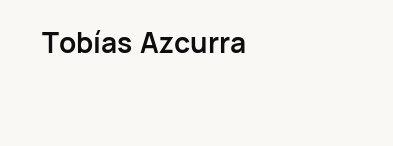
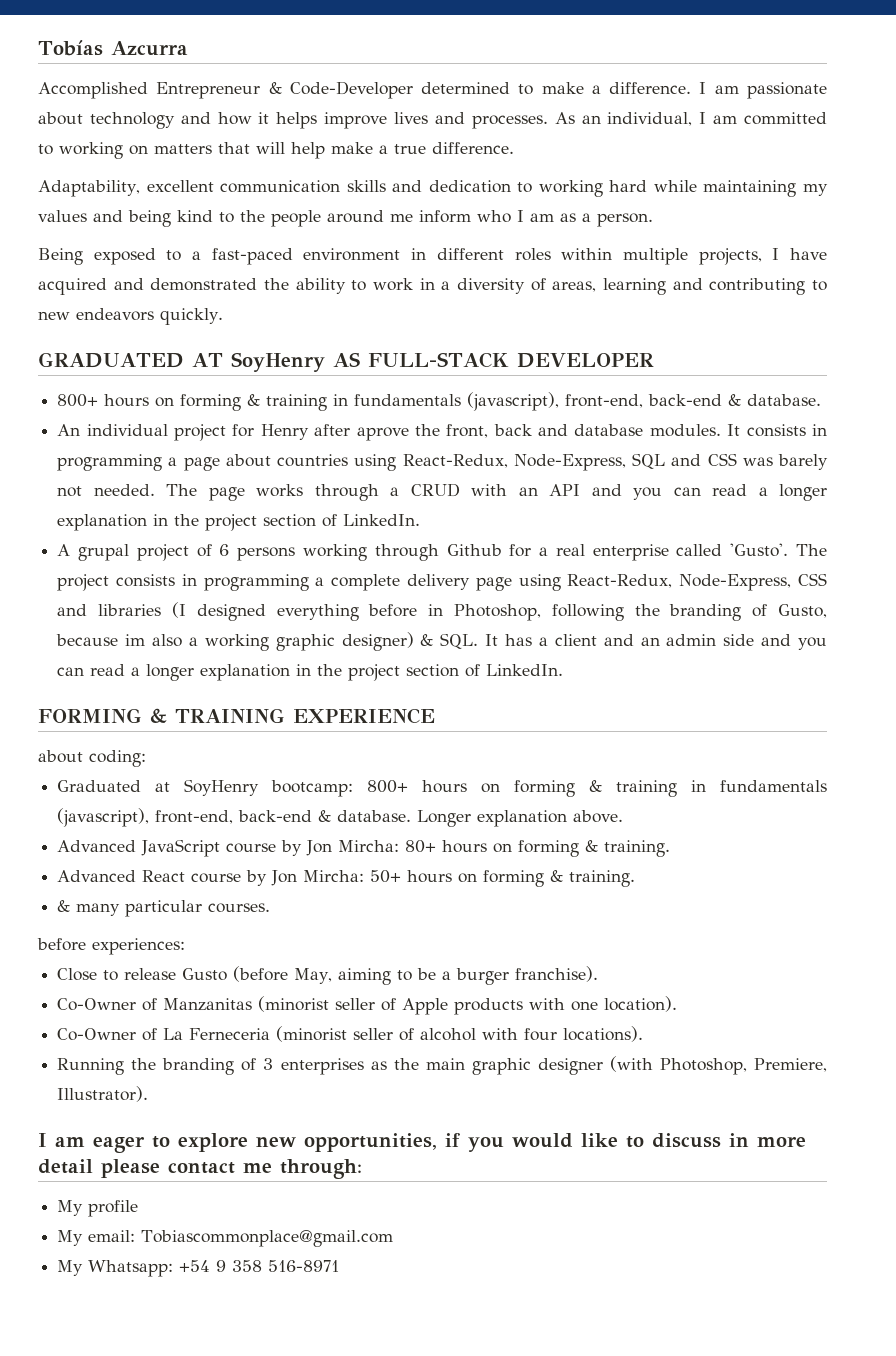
+ Accomplished Entrepreneur & Code-Developer determined to make a difference. I am passionate about technology and how it helps improve lives and processes. As an individual, I am committed to working on matters that will help make a true difference.
+ Adaptability, excellent communication skills and dedication to working hard while maintaining my values and being kind to the people around me inform who I am as a person.
+ Being exposed to a fast-paced environment in different roles within multiple projects, I have acquired and demonstrated the ability to work in a diversity of areas, learning and contributing to new endeavors quickly.
+ GRADUATED AT SoyHenry AS FULL-STACK DEVELOPER
+ 800+ hours on forming & training in fundamentals (javascript), front-end, back-end & database.
+ An individual project for Henry after aprove the front, back and database modules. It consists in programming a page about countries using React-Redux, Node-Express, SQL and CSS was barely not needed. The page works through a CRUD with an API and you can read a longer explanation in the project section of LinkedIn.
+ A grupal project of 6 persons working through Github for a real enterprise called 'Gusto'. The project consists in programming a complete delivery page using React-Redux, Node-Express, CSS and libraries (I designed everything before in Photoshop, following the branding of Gusto, because im also a working graphic designer) & SQL. It has a client and an admin side and you can read a longer explanation in the project section of LinkedIn.
+ FORMING & TRAINING EXPERIENCE
+ about coding:
+ Graduated at SoyHenry bootcamp: 800+ hours on forming & training in fundamentals (javascript), front-end, back-end & database. Longer explanation above.
+ Advanced JavaScript course by Jon Mircha: 80+ hours on forming & training.
+ Advanced React course by Jon Mircha: 50+ hours on forming & training.
+ & many particular courses.
+ before experiences:
+ Close to release Gusto (before May, aiming to be a burger franchise).
+ Co-Owner of Manzanitas (minorist seller of Apple products with one location).
+ Co-Owner of La Ferneceria (minorist seller of alcohol with four locations).
+ Running the branding of 3 enterprises as the main graphic designer (with Photoshop, Premiere, Illustrator).
+ I am eager to explore new opportunities, if you would like to discuss in more detail please contact me through:
+ My profile
+ My email: Tobiascommonplace@gmail.com
+ My Whatsapp: +54 9 358 516-8971

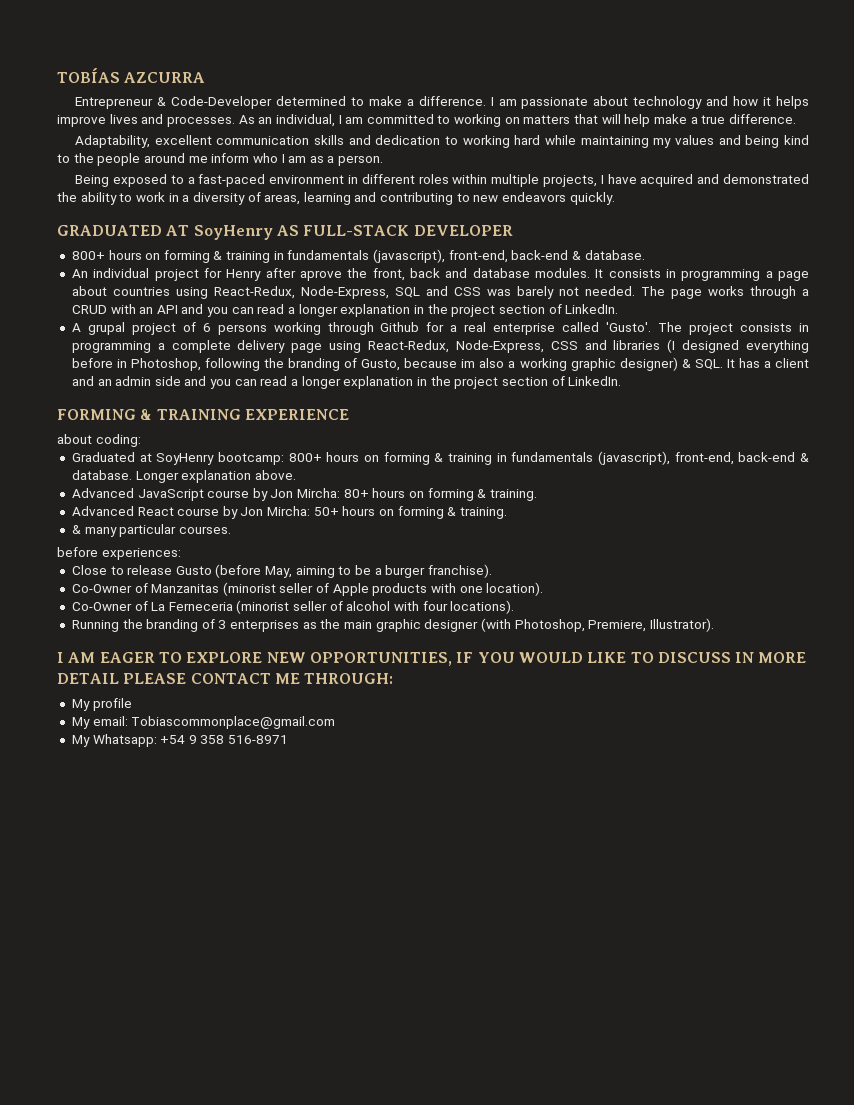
- Tobías Azcurra
- Accomplished Entrepreneur & Code-Developer determined to make a difference.
+ TOBÍAS AZCURRA
+ Entrepreneur & Code-Developer determined to make a difference.
- I am eager to explore new opportunities, if you would like to discuss in more detail please contact me through:
+ I AM EAGER TO EXPLORE NEW OPPORTUNITIES, IF YOU WOULD LIKE TO DISCUSS IN MORE DETAIL PLEASE CONTACT ME THROUGH:

